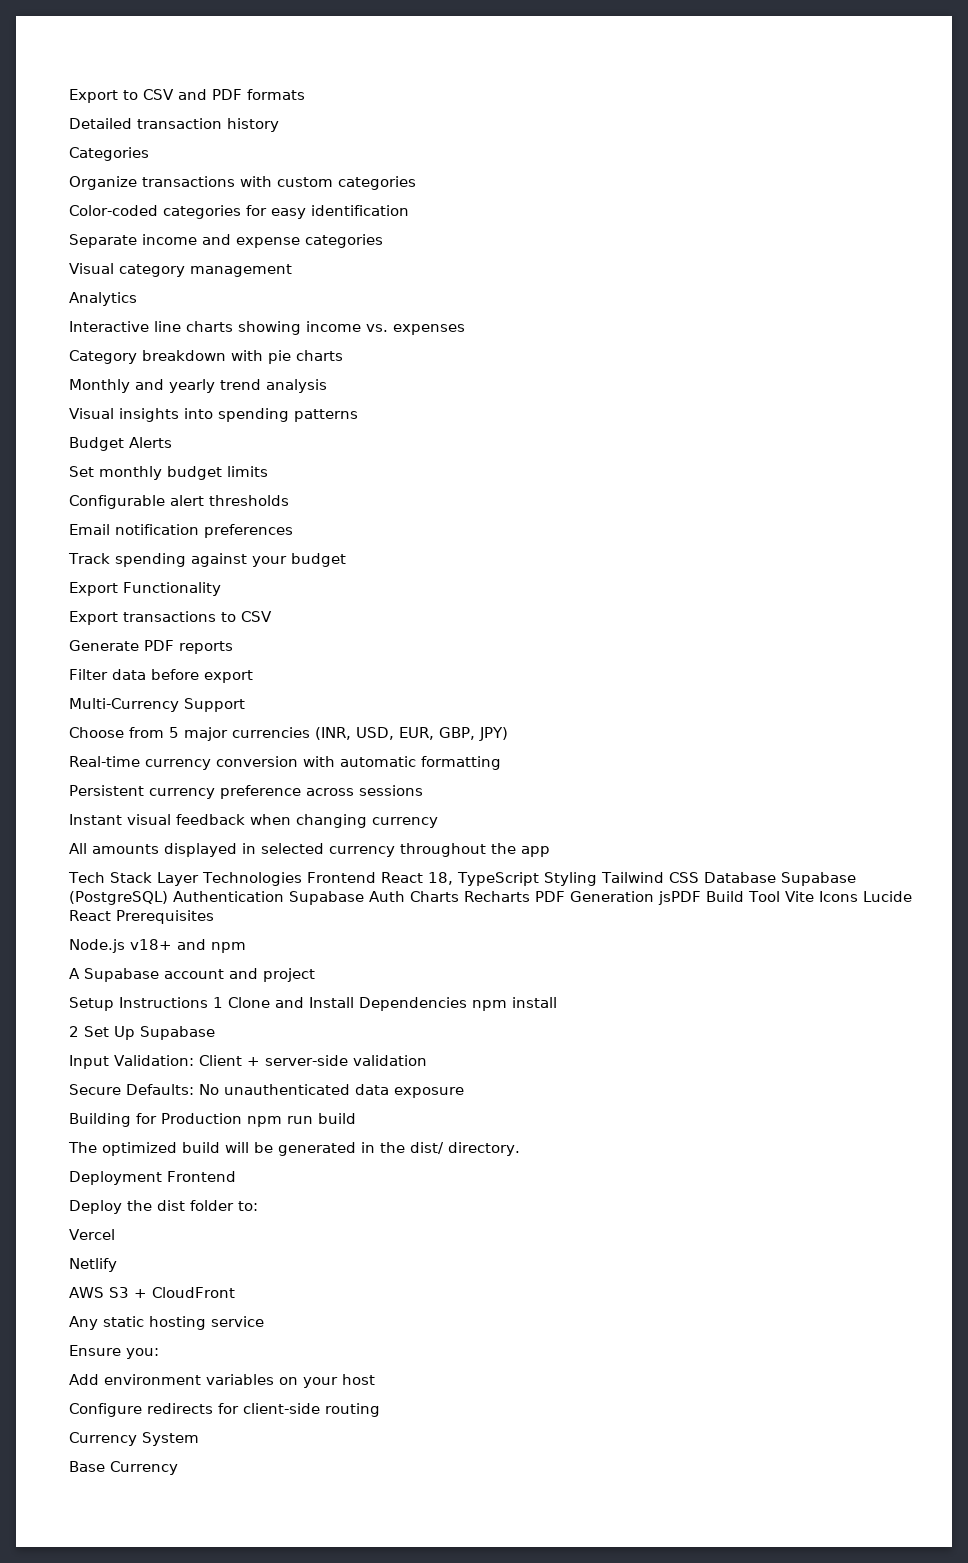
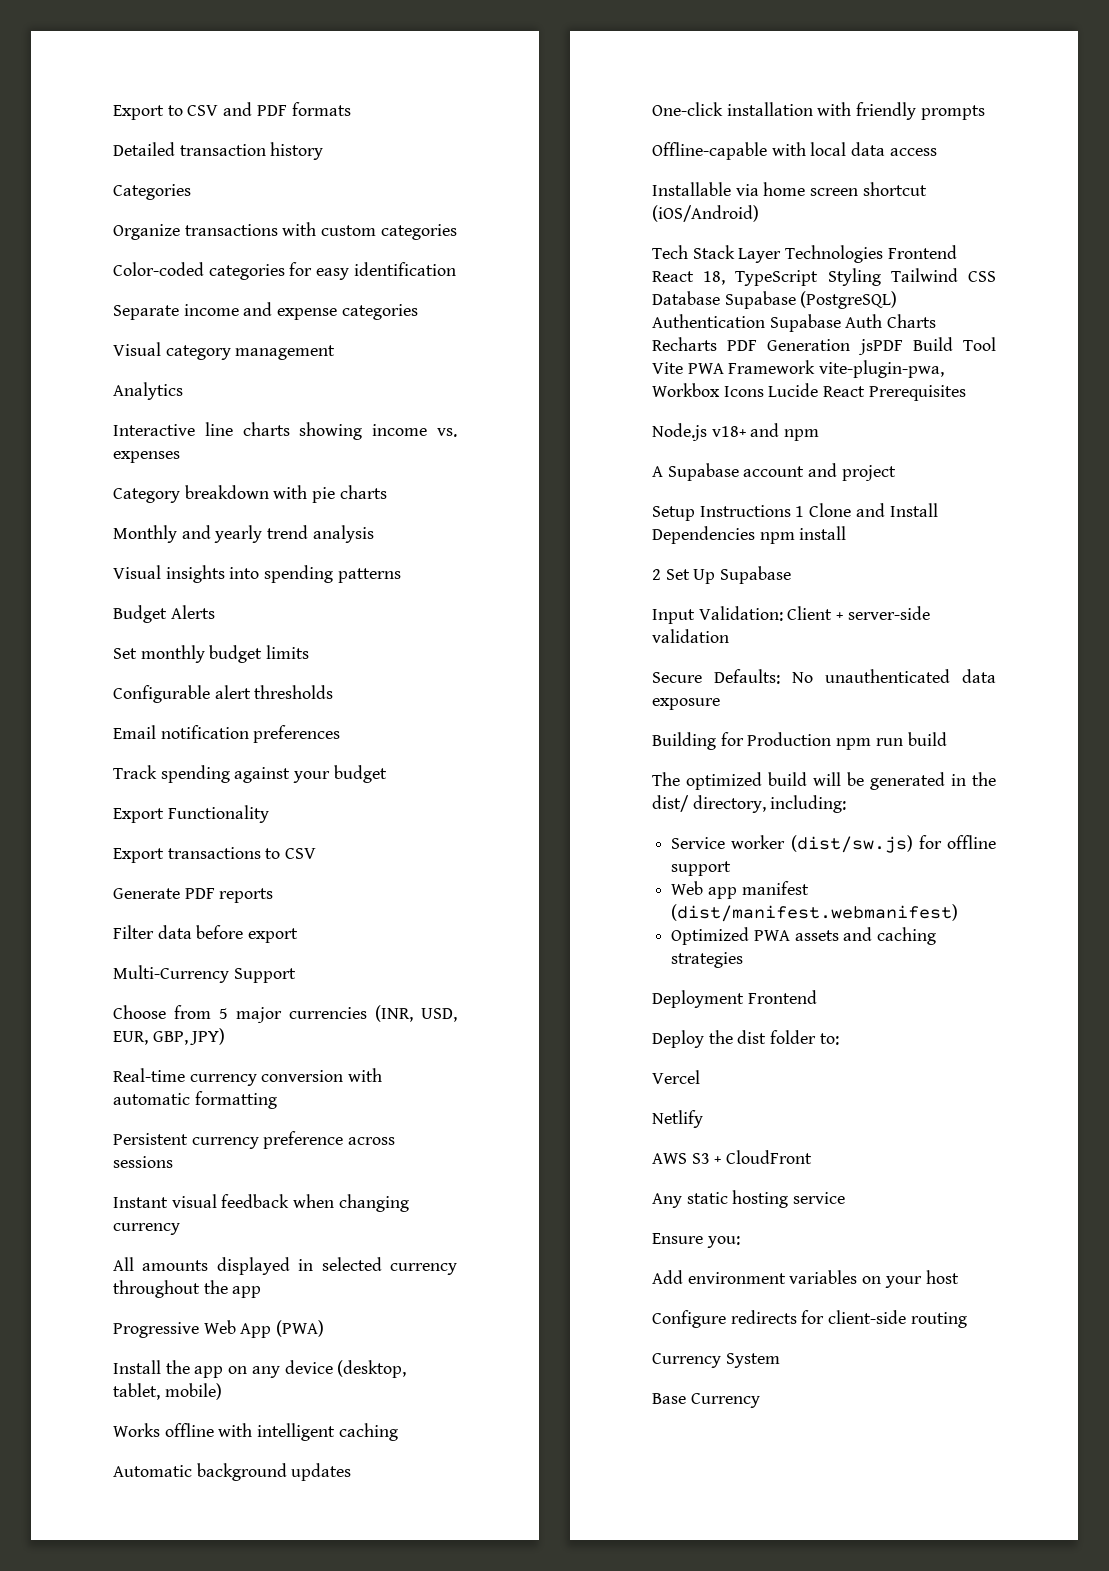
+ Progressive Web App (PWA)
+ Install the app on any device (desktop, tablet, mobile)
+ Works offline with intelligent caching
+ Automatic background updates
+ One-click installation with friendly prompts
+ Offline-capable with local data access
+ Installable via home screen shortcut (iOS/Android)
- Tech Stack Layer Technologies Frontend React 18, TypeScript Styling Tailwind CSS Database Supabase (PostgreSQL) Authentication Supabase Auth Charts Recharts PDF Generation jsPDF Build Tool Vite Icons Lucide React Prerequisites
+ Tech Stack Layer Technologies Frontend React 18, TypeScript Styling Tailwind CSS Database Supabase (PostgreSQL) Authentication Supabase Auth Charts Recharts PDF Generation jsPDF Build Tool Vite PWA Framework vite-plugin-pwa, Workbox Icons Lucide React Prerequisites
- The optimized build will be generated in the dist/ directory.
+ The optimized build will be generated in the dist/ directory, including:
+ Service worker (dist/sw.js) for offline support
+ Web app manifest (dist/manifest.webmanifest)
+ Optimized PWA assets and caching strategies

